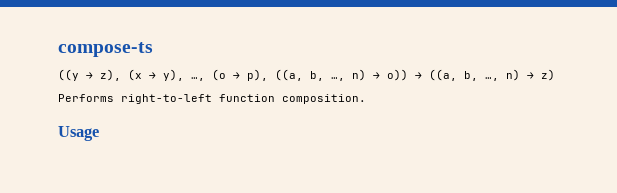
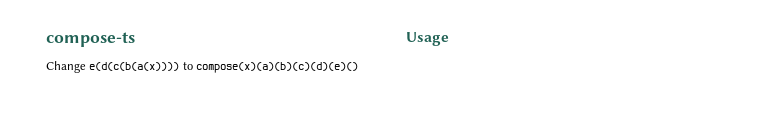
- ((y → z), (x → y), …, (o → p), ((a, b, …, n) → o)) → ((a, b, …, n) → z)
- Performs right-to-left function composition.
+ Change e(d(c(b(a(x)))) to compose(x)(a)(b)(c)(d)(e)()

